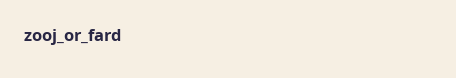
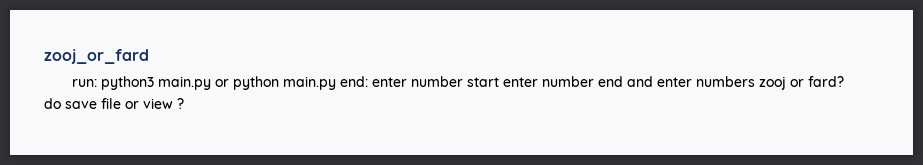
+ run: python3 main.py or python main.py end: enter number start enter number end and enter numbers zooj or fard? do save file or view ?

